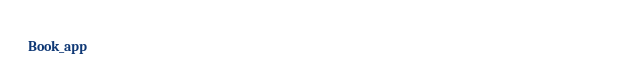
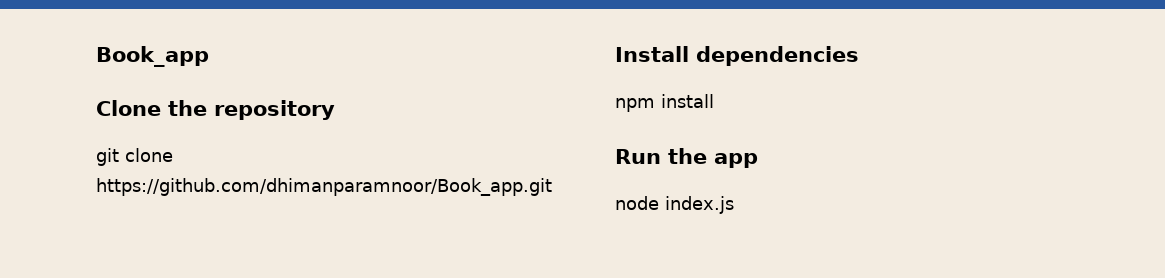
+ Clone the repository
+ git clone https://github.com/dhimanparamnoor/Book_app.git
+ Install dependencies
+ npm install
+ Run the app
+ node index.js

